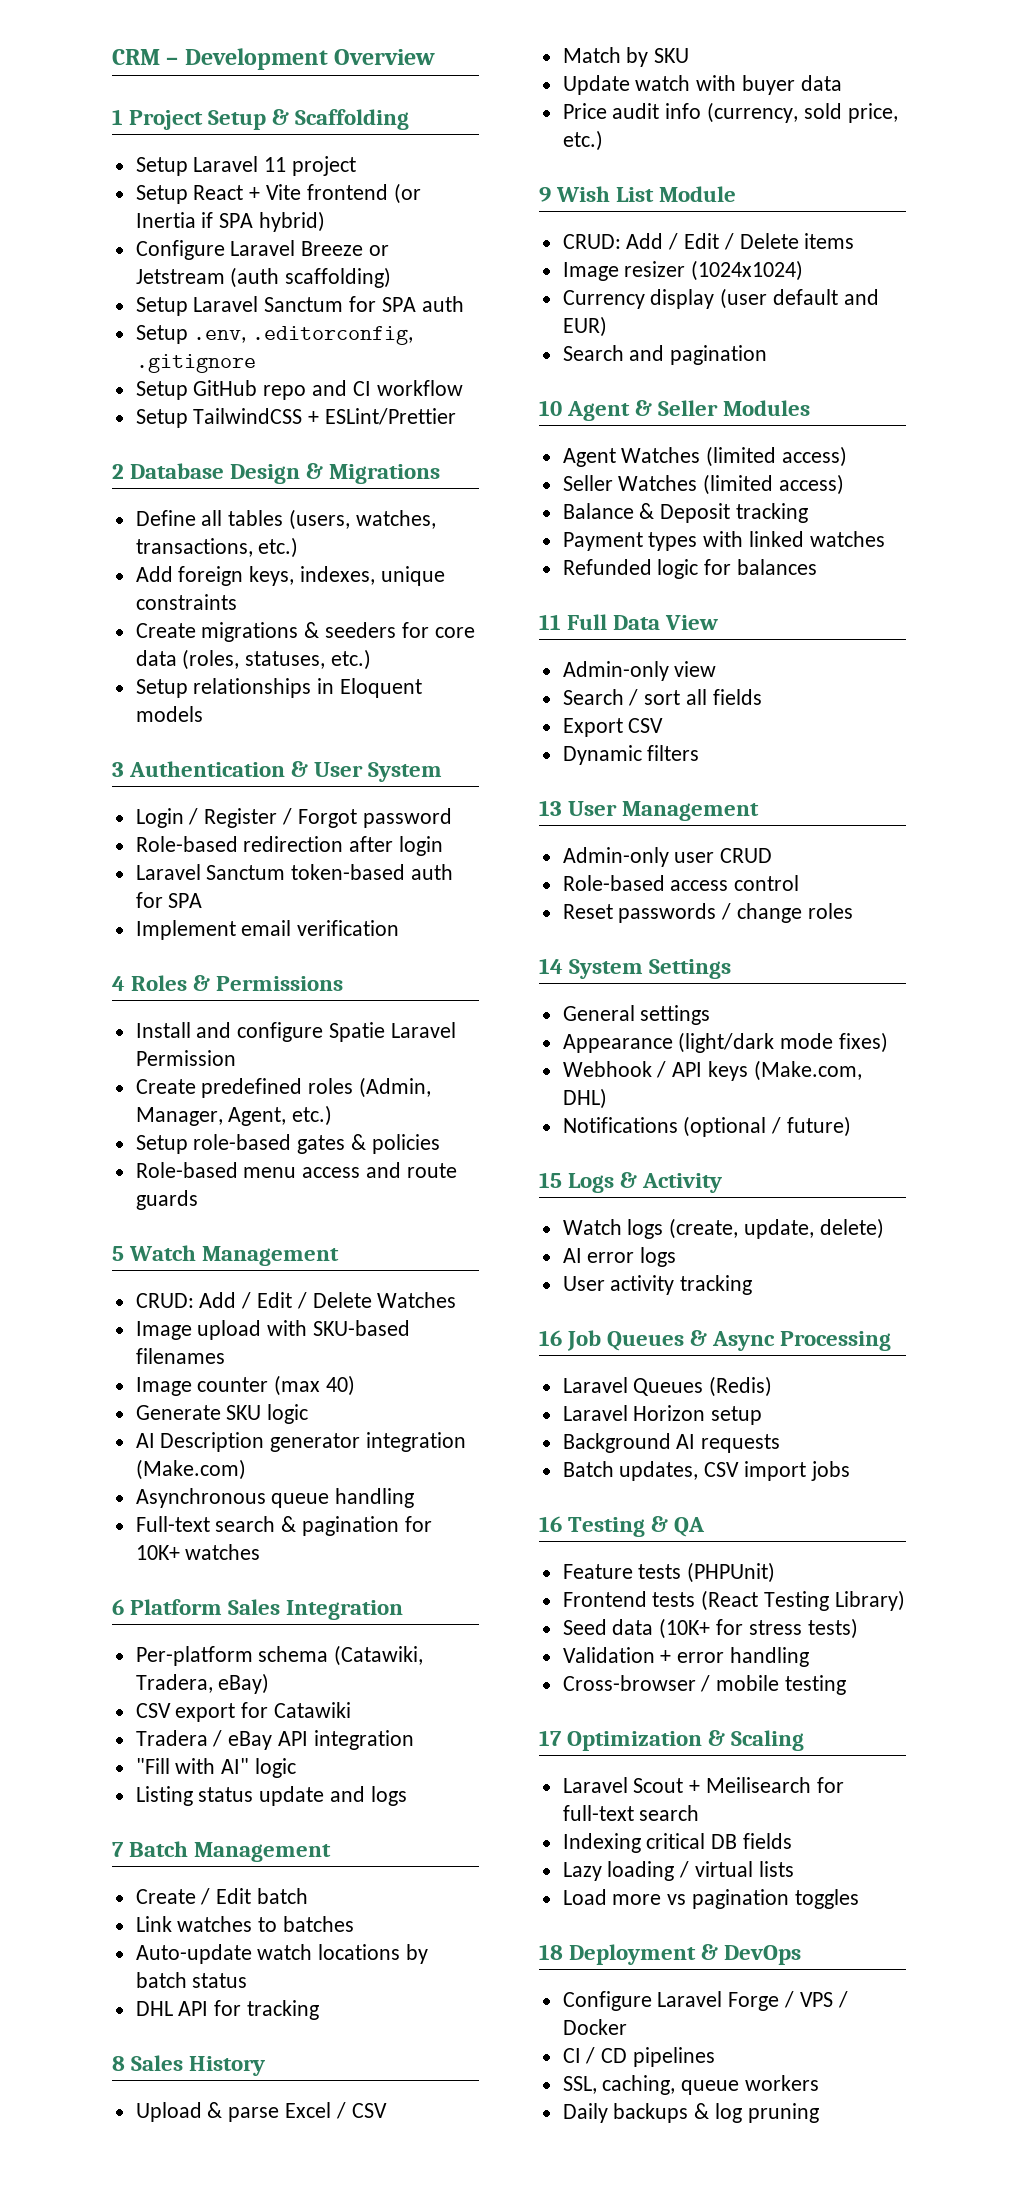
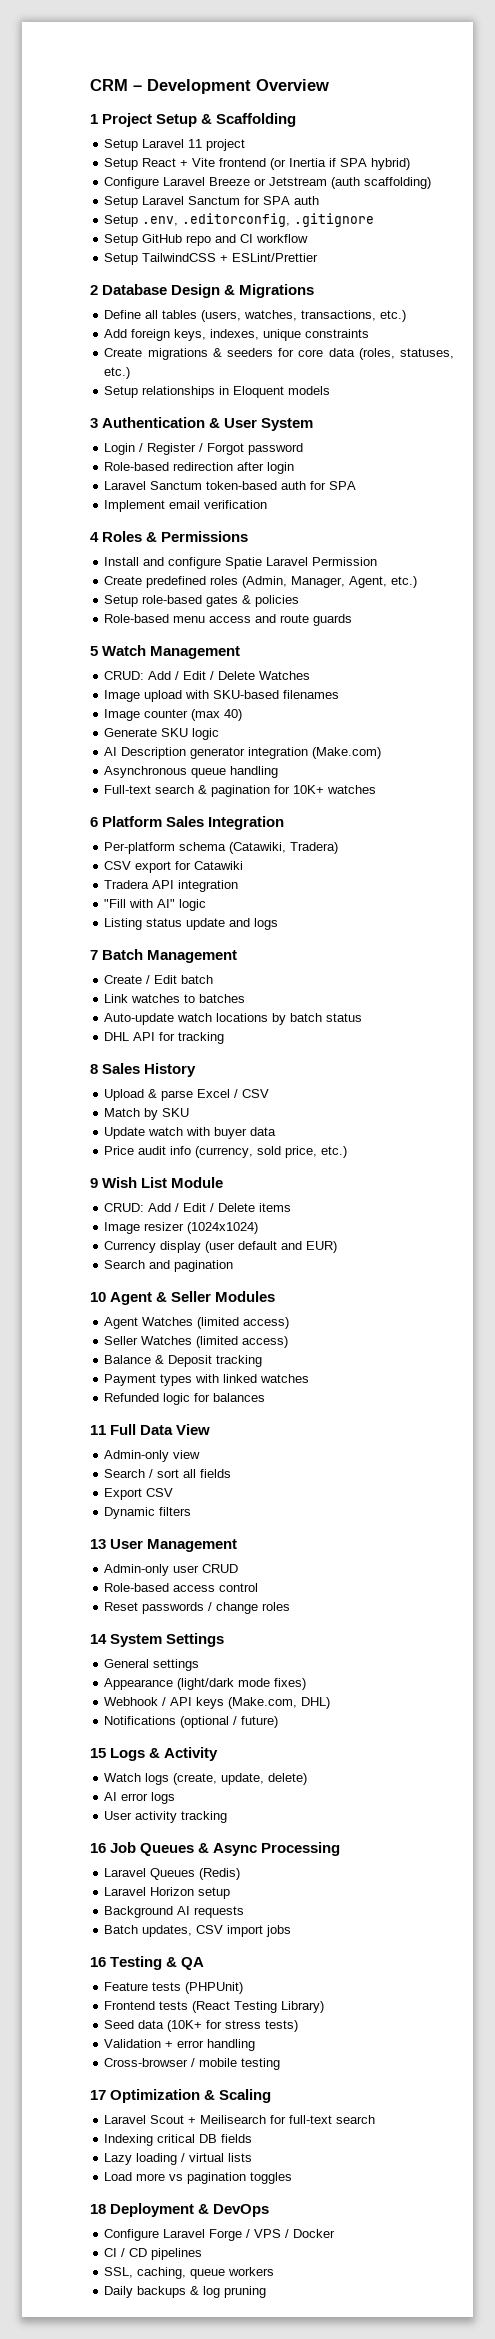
- Per-platform schema (Catawiki, Tradera, eBay)
+ Per-platform schema (Catawiki, Tradera)
- Tradera / eBay API integration
+ Tradera API integration

